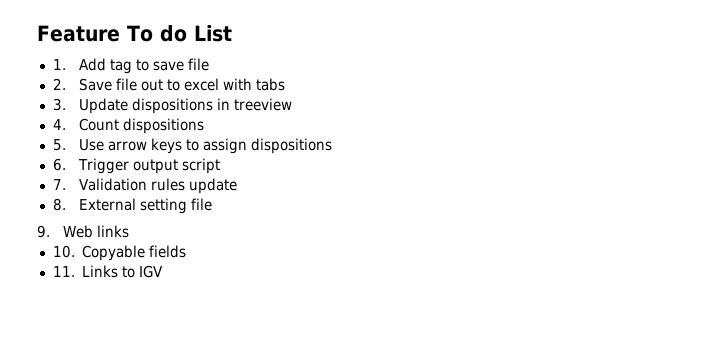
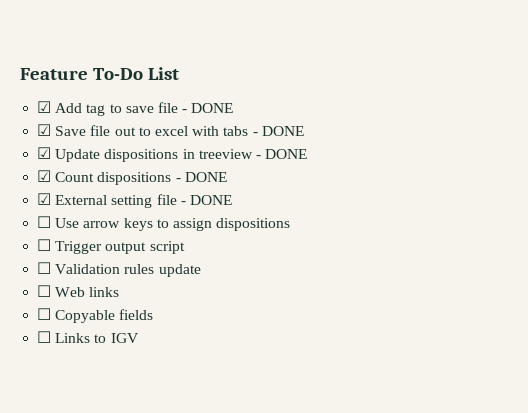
- Feature To do List
+ Feature To-Do List
- 1. Add tag to save file
- 2. Save file out to excel with tabs
- 3. Update dispositions in treeview
- 4. Count dispositions
- 5. Use arrow keys to assign dispositions
+ ☑ Add tag to save file - DONE
+ ☑ Save file out to excel with tabs - DONE
+ ☑ Update dispositions in treeview - DONE
+ ☑ Count dispositions - DONE
+ ☑ External setting file - DONE
+ ☐ Use arrow keys to assign dispositions
- 6. Trigger output script
+ ☐ Trigger output script
- 7. Validation rules update
+ ☐ Validation rules update
- 8. External setting file
- 9. Web links
+ ☐ Web links
- 10. Copyable fields
+ ☐ Copyable fields
- 11. Links to IGV
+ ☐ Links to IGV

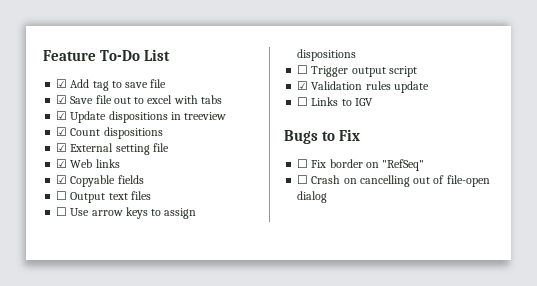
- ☑ Add tag to save file - DONE
+ ☑ Add tag to save file
- ☑ Save file out to excel with tabs - DONE
+ ☑ Save file out to excel with tabs
- ☑ Update dispositions in treeview - DONE
+ ☑ Update dispositions in treeview
- ☑ Count dispositions - DONE
+ ☑ Count dispositions
- ☑ External setting file - DONE
+ ☑ External setting file
+ ☑ Web links
+ ☑ Copyable fields
+ ☐ Output text files
- ☐ Validation rules update
+ ☑ Validation rules update
- ☐ Web links
- ☐ Copyable fields
  ☐ Links to IGV
+ Bugs to Fix
+ ☐ Fix border on "RefSeq"
+ ☐ Crash on cancelling out of file-open dialog

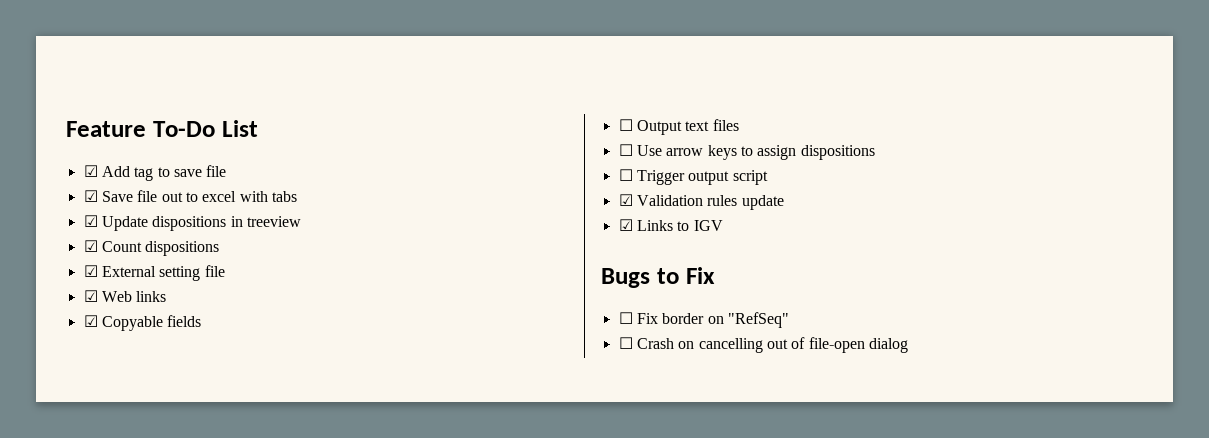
- ☐ Links to IGV
+ ☑ Links to IGV

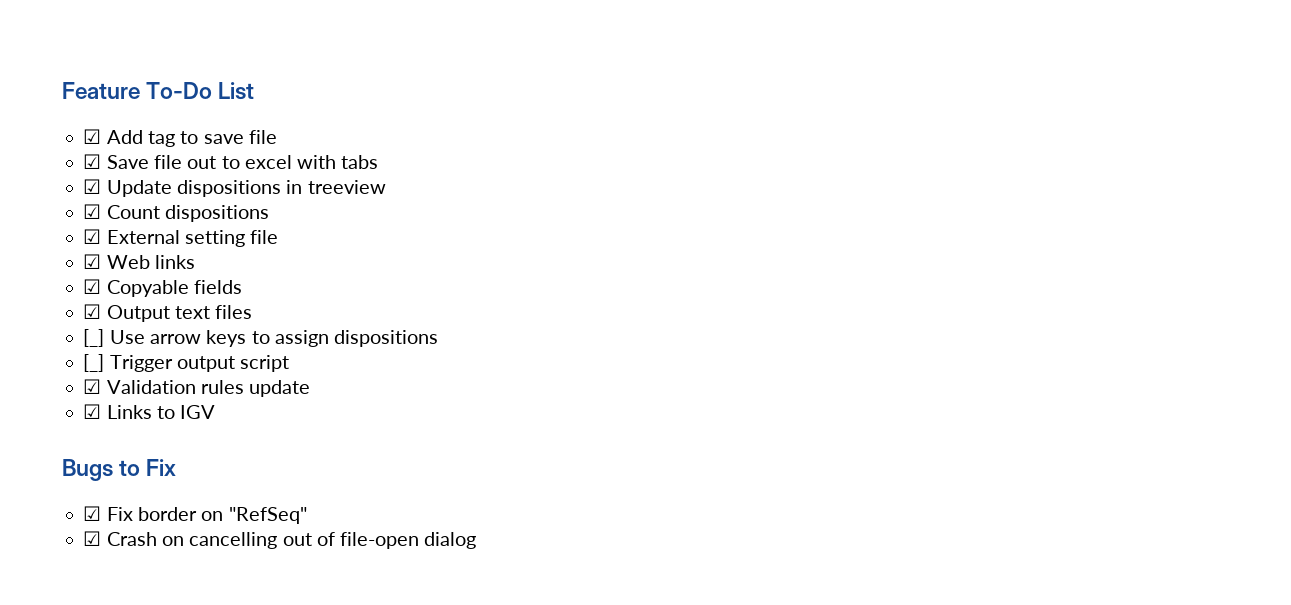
- ☐ Output text files
+ ☑ Output text files
- ☐ Use arrow keys to assign dispositions
+ [_] Use arrow keys to assign dispositions
- ☐ Trigger output script
+ [_] Trigger output script
- ☐ Fix border on "RefSeq"
+ ☑ Fix border on "RefSeq"
- ☐ Crash on cancelling out of file-open dialog
+ ☑ Crash on cancelling out of file-open dialog

